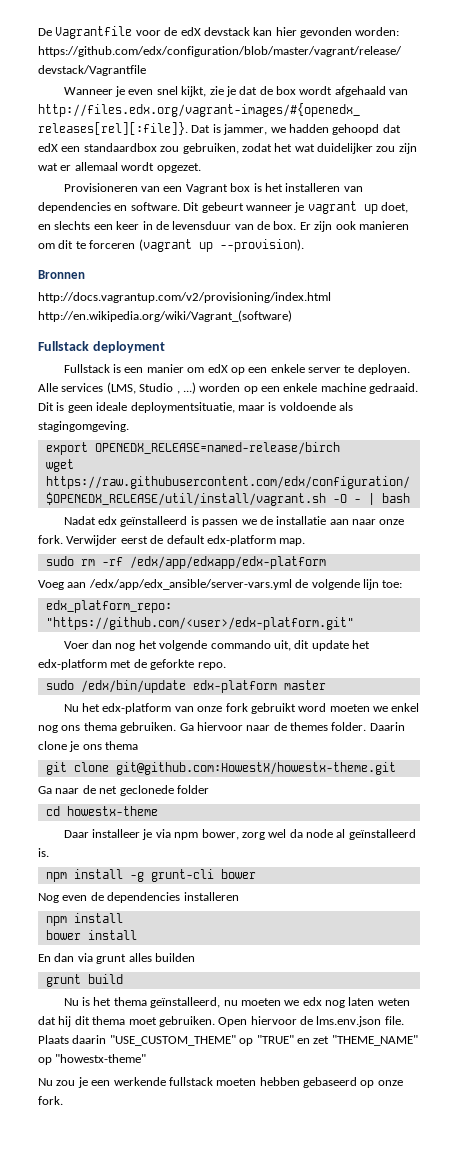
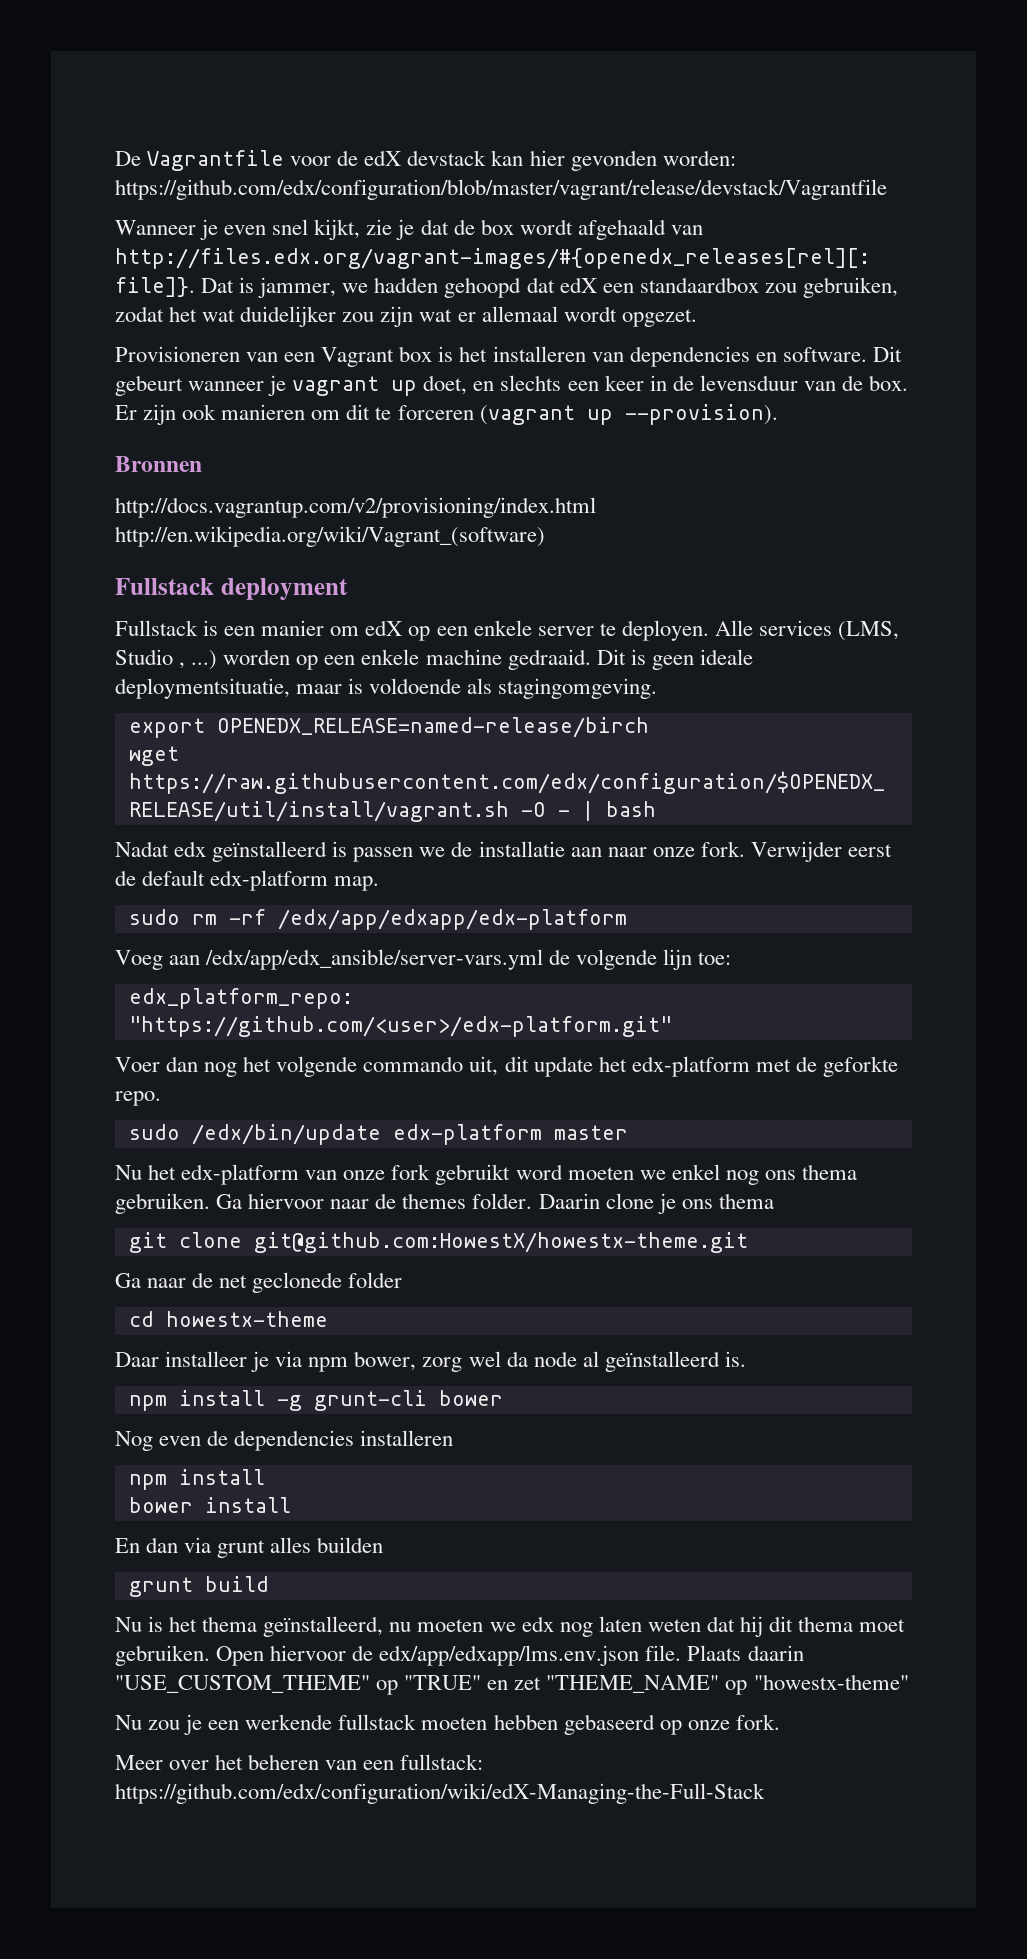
- Open hiervoor de lms.env.json file.
+ Open hiervoor de edx/app/edxapp/lms.env.json file.
+ Meer over het beheren van een fullstack: https://github.com/edx/configuration/wiki/edX-Managing-the-Full-Stack

